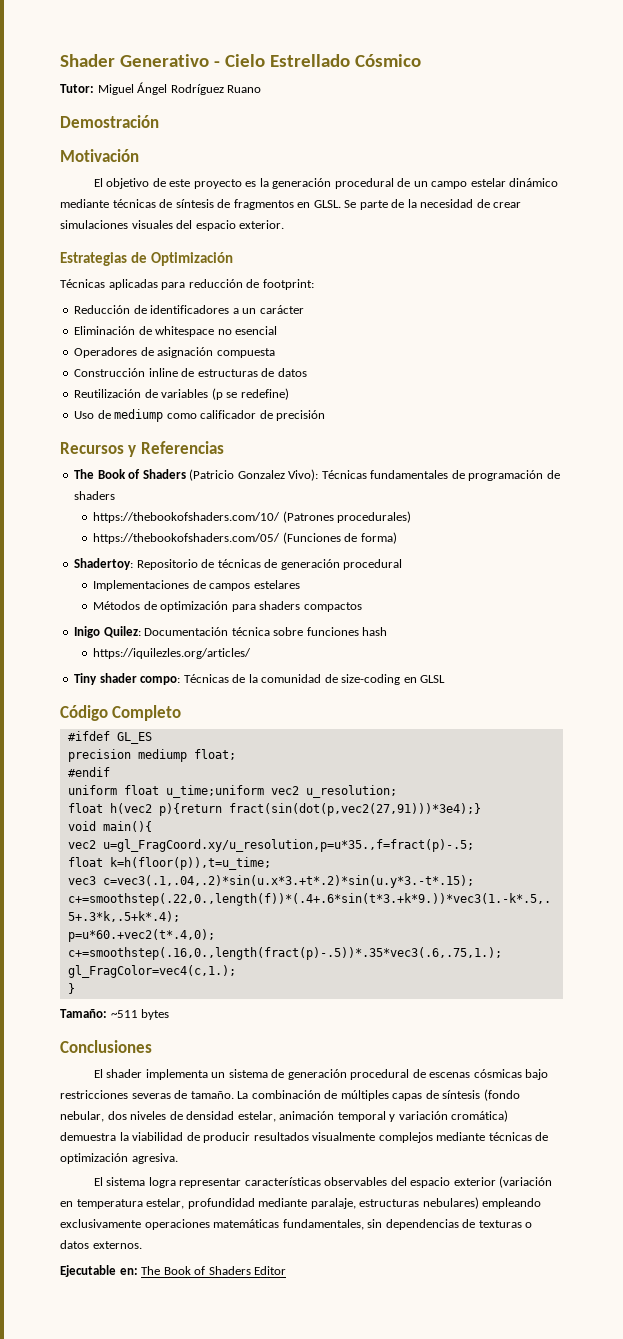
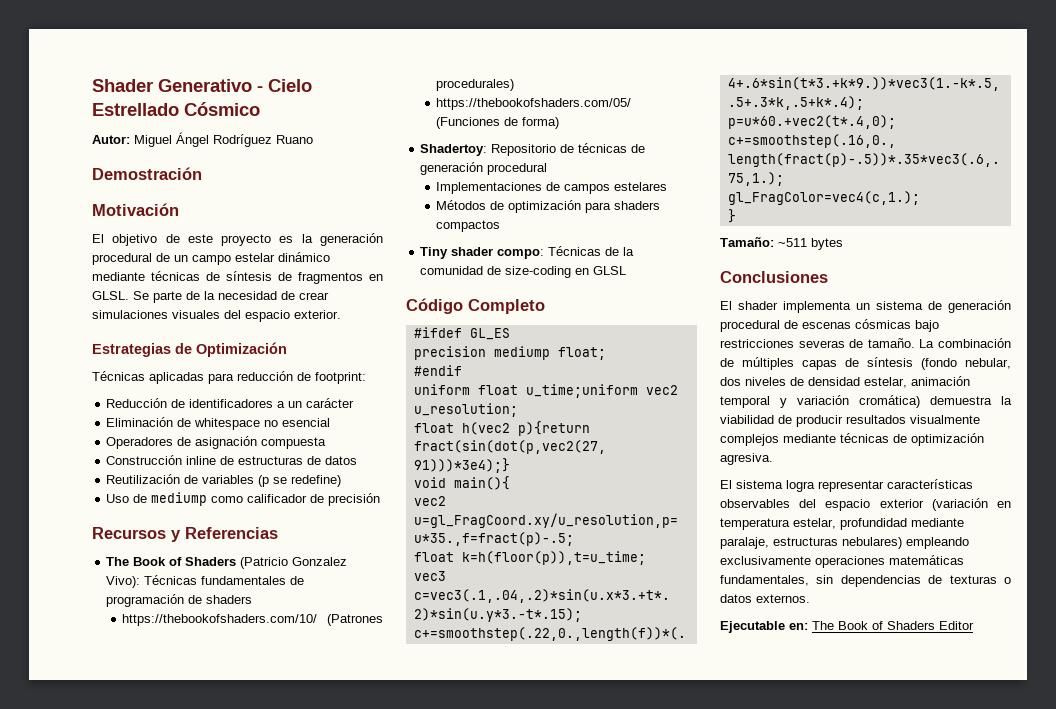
- Tutor: Miguel Ángel Rodríguez Ruano
+ Autor: Miguel Ángel Rodríguez Ruano
- Inigo Quilez: Documentación técnica sobre funciones hash
- https://iquilezles.org/articles/

